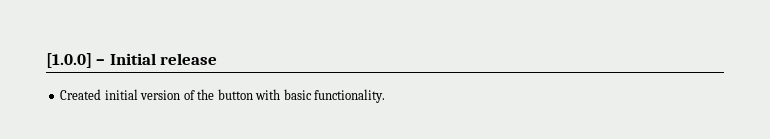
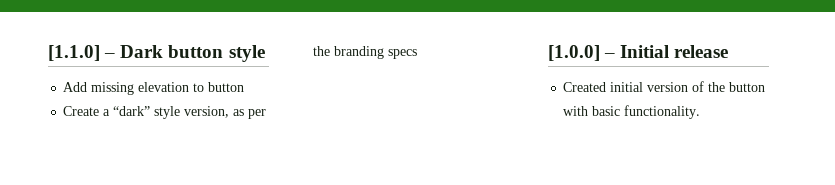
+ [1.1.0] – Dark button style
+ Add missing elevation to button
+ Create a “dark” style version, as per the branding specs

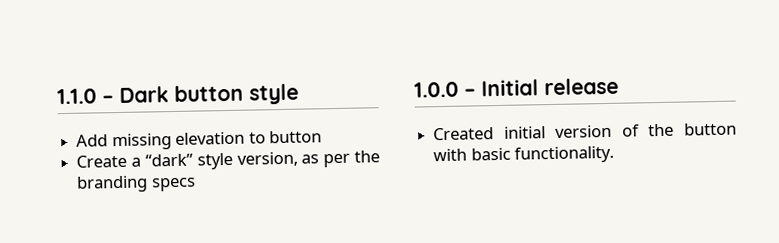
- [1.1.0] – Dark button style
+ 1.1.0 – Dark button style
- [1.0.0] – Initial release
+ 1.0.0 – Initial release

